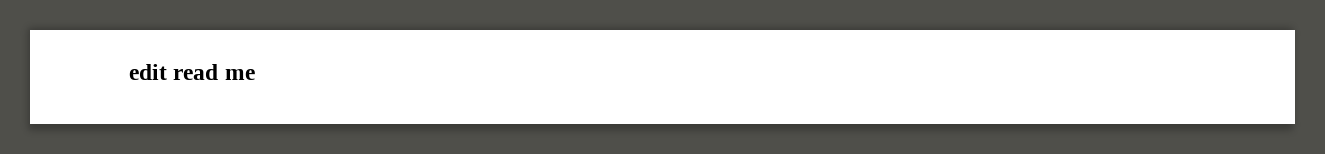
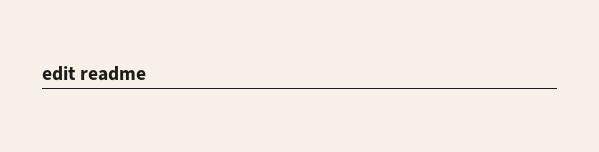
- edit read me
+ edit readme

